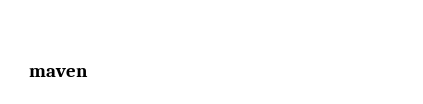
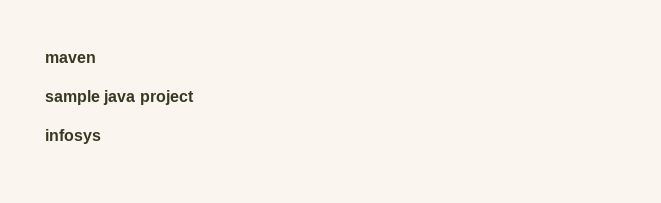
+ sample java project
+ infosys

